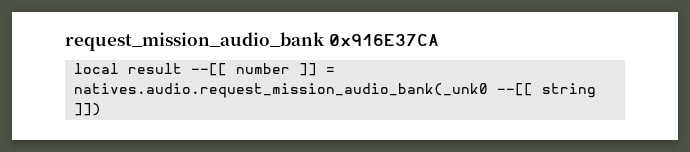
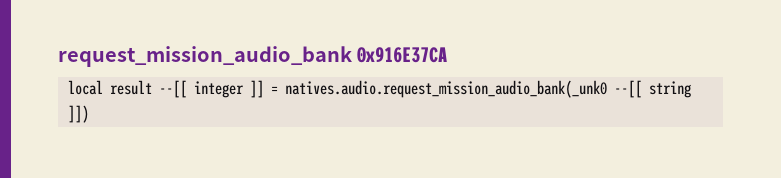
- local result --[[ number ]] = natives.audio.request_mission_audio_bank(_unk0 --[[ string ]])
+ local result --[[ integer ]] = natives.audio.request_mission_audio_bank(_unk0 --[[ string ]])

